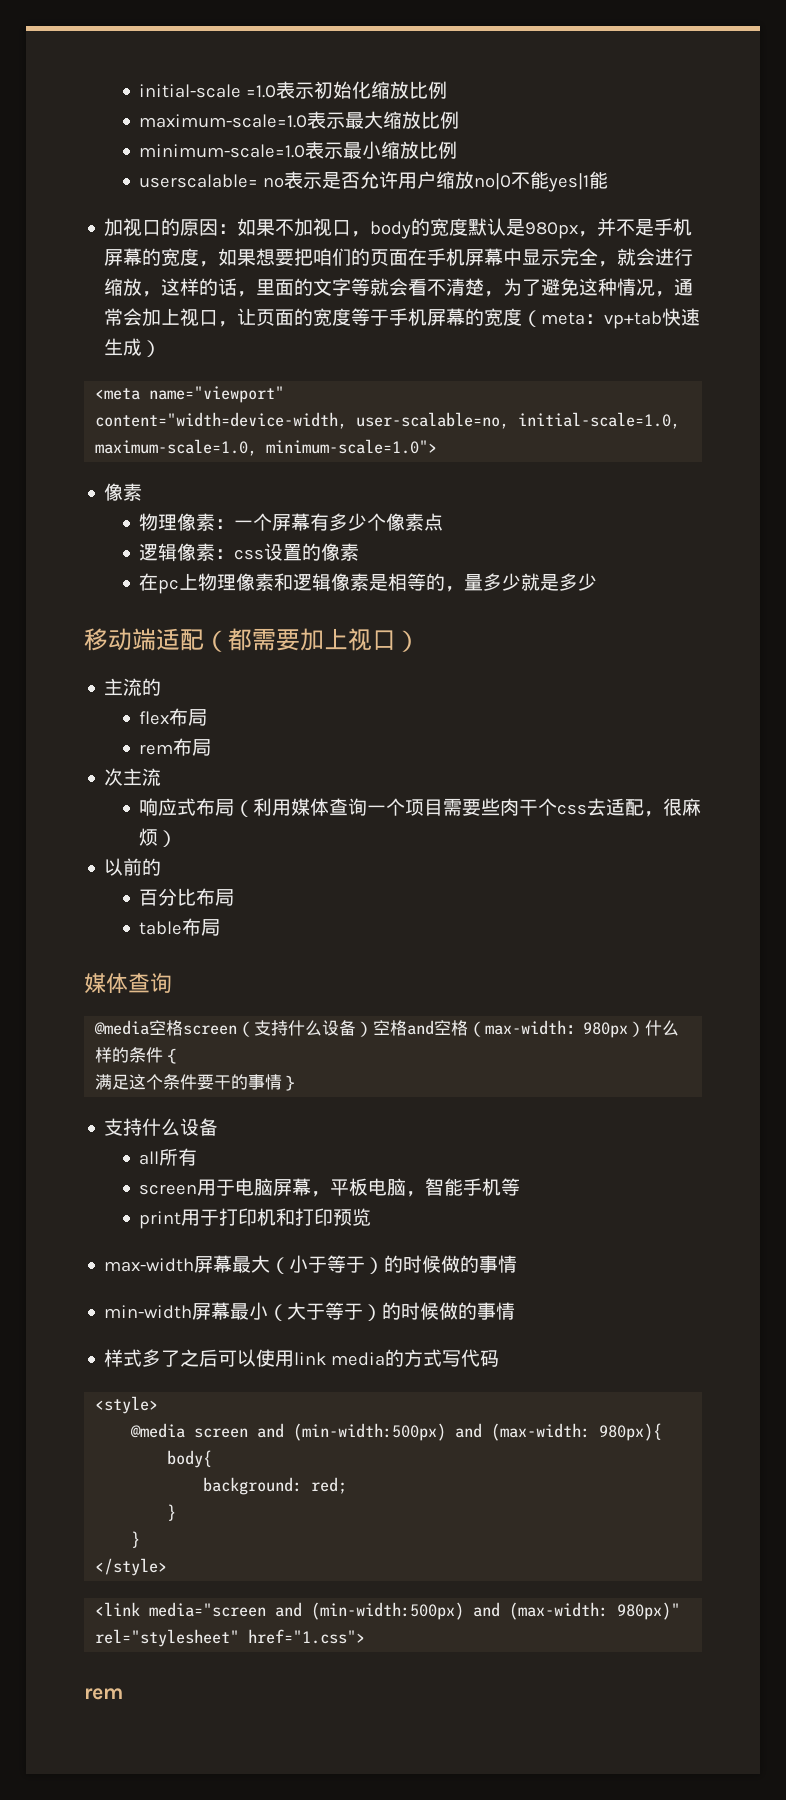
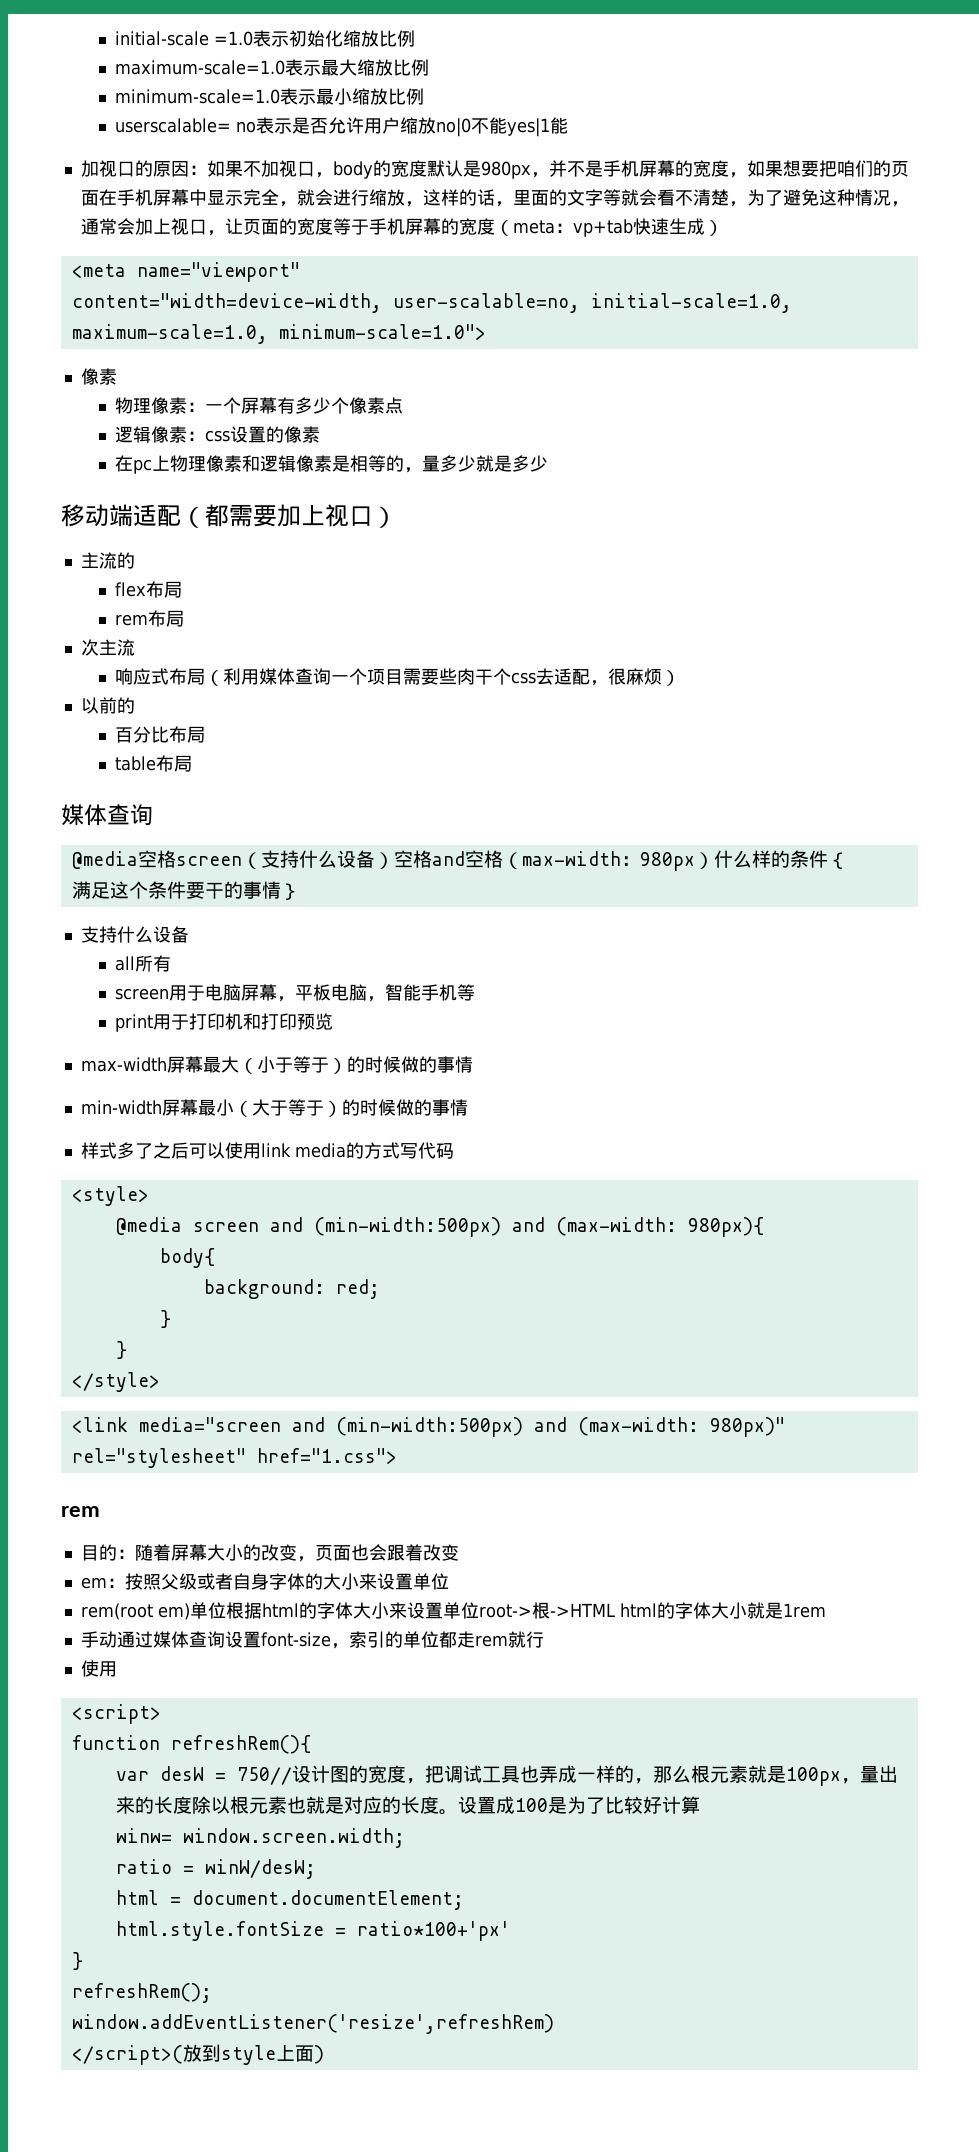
+ 目的：随着屏幕大小的改变，页面也会跟着改变
+ em：按照父级或者自身字体的大小来设置单位
+ rem(root em)单位根据html的字体大小来设置单位root->根->HTML html的字体大小就是1rem
+ 手动通过媒体查询设置font-size，索引的单位都走rem就行
+ 使用
+ <script>
+ function refreshRem(){
+ var desW = 750//设计图的宽度，把调试工具也弄成一样的，那么根元素就是100px，量出来的长度除以根元素也就是对应的长度。设置成100是为了比较好计算
+ winw= window.screen.width;
+ ratio = winW/desW;
+ html = document.documentElement;
+ html.style.fontSize = ratio*100+'px'
+ }
+ refreshRem();
+ window.addEventListener('resize',refreshRem)
+ </script>(放到style上面)

